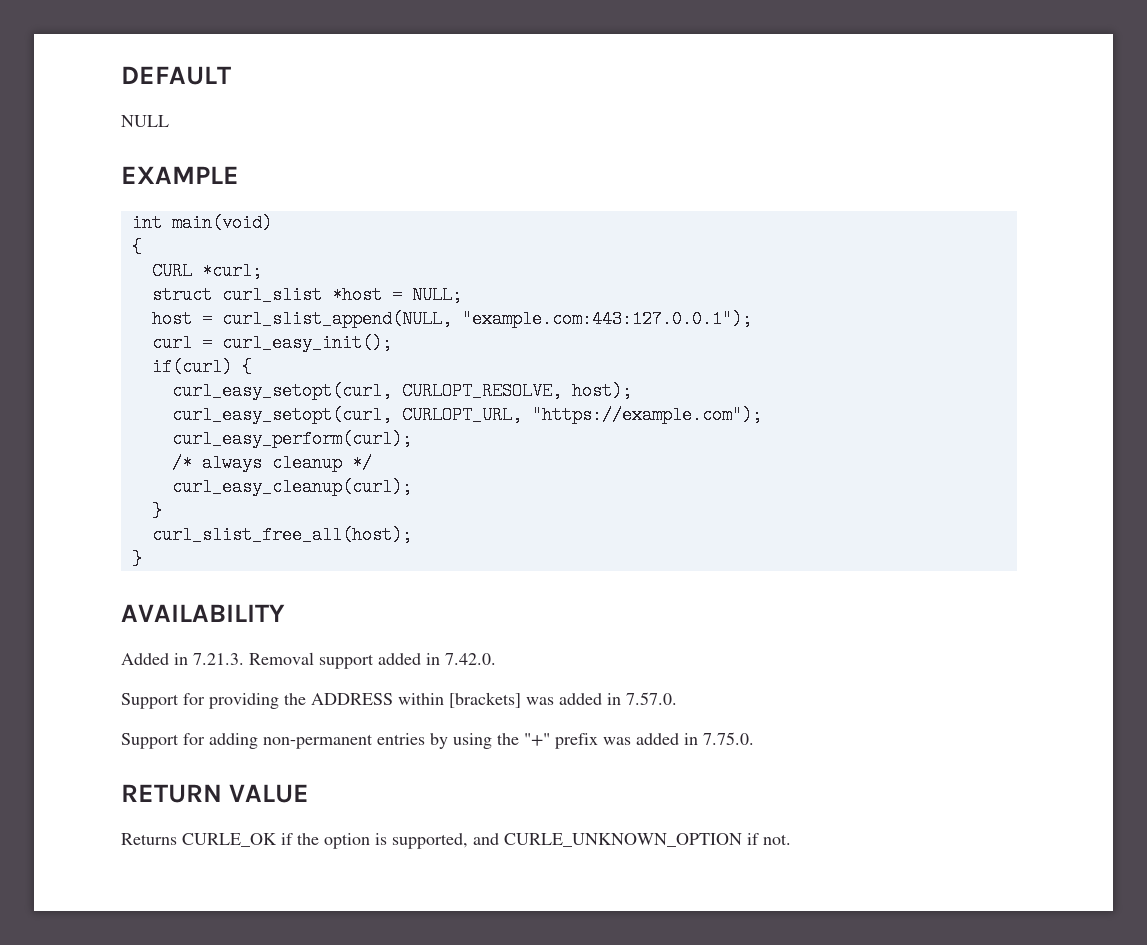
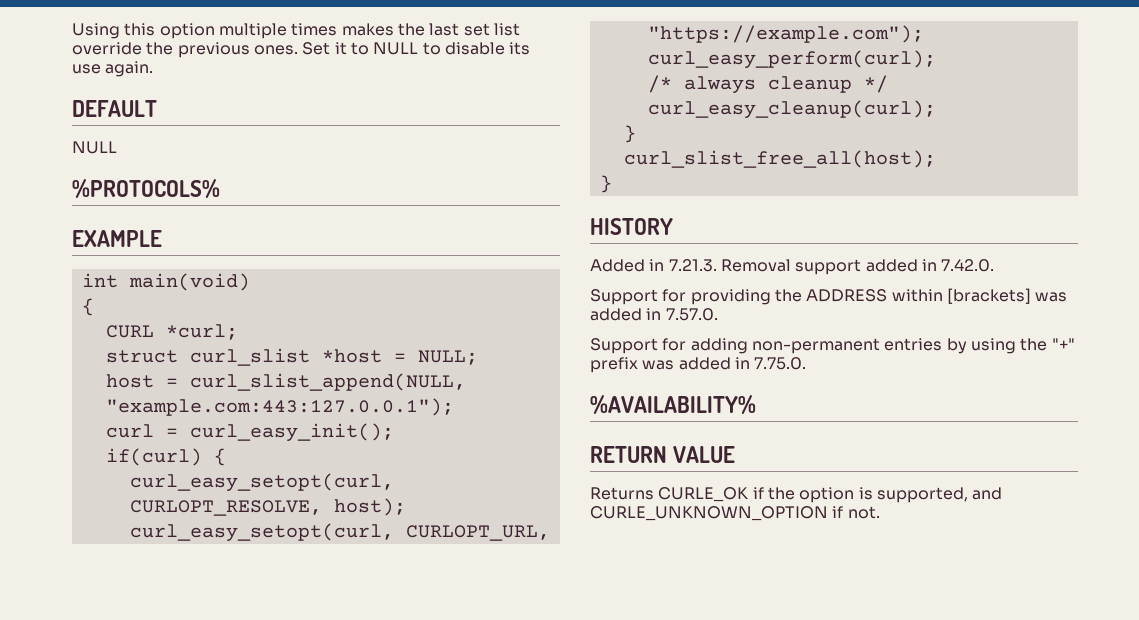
+ Using this option multiple times makes the last set list override the previous ones. Set it to NULL to disable its use again.
+ %PROTOCOLS%
- AVAILABILITY
+ HISTORY
+ %AVAILABILITY%

